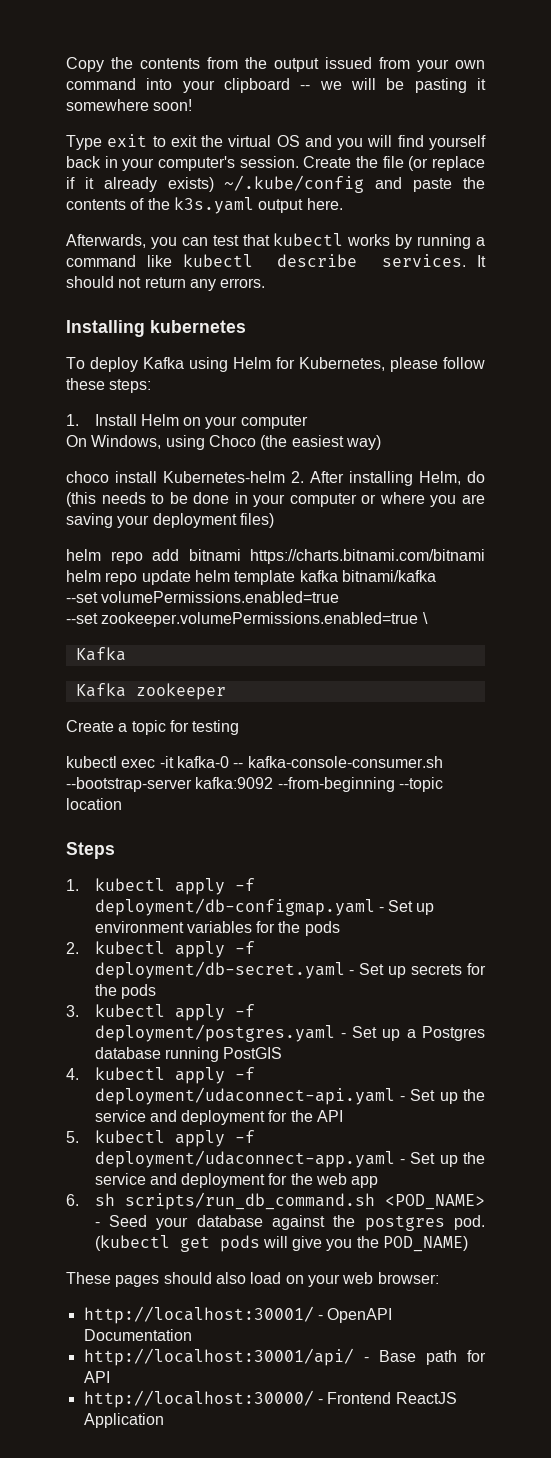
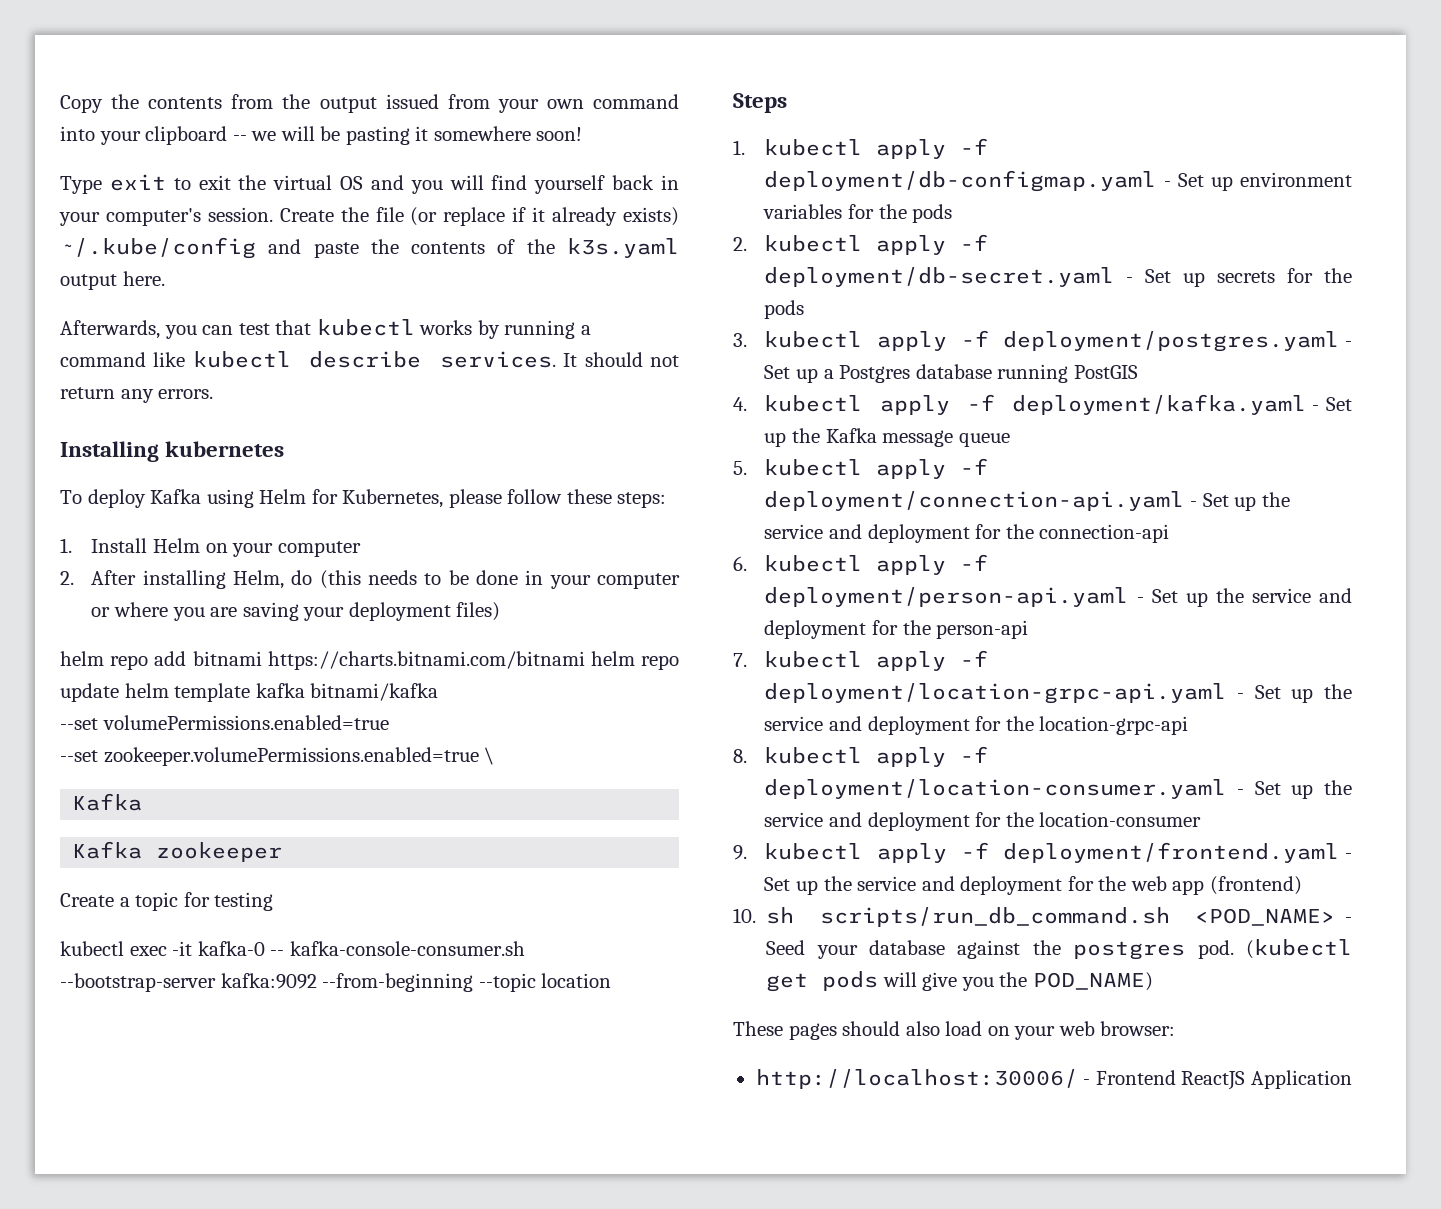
- On Windows, using Choco (the easiest way)
- choco install Kubernetes-helm 2. After installing Helm, do (this needs to be done in your computer or where you are saving your deployment files)
+ 2. After installing Helm, do (this needs to be done in your computer or where you are saving your deployment files)
- 4. kubectl apply -f deployment/udaconnect-api.yaml - Set up the service and deployment for the API
- 5. kubectl apply -f deployment/udaconnect-app.yaml - Set up the service and deployment for the web app
- 6. sh scripts/run_db_command.sh <POD_NAME> - Seed your database against the postgres pod.
+ 4. kubectl apply -f deployment/kafka.yaml - Set up the Kafka message queue
+ 5. kubectl apply -f deployment/connection-api.yaml - Set up the service and deployment for the connection-api
+ 6. kubectl apply -f deployment/person-api.yaml - Set up the service and deployment for the person-api
+ 7. kubectl apply -f deployment/location-grpc-api.yaml - Set up the service and deployment for the location-grpc-api
+ 8. kubectl apply -f deployment/location-consumer.yaml - Set up the service and deployment for the location-consumer
+ 9. kubectl apply -f deployment/frontend.yaml - Set up the service and deployment for the web app (frontend)
+ 10. sh scripts/run_db_command.sh <POD_NAME> - Seed your database against the postgres pod.
- http://localhost:30001/ - OpenAPI Documentation
- http://localhost:30001/api/ - Base path for API
- http://localhost:30000/ - Frontend ReactJS Application
+ http://localhost:30006/ - Frontend ReactJS Application

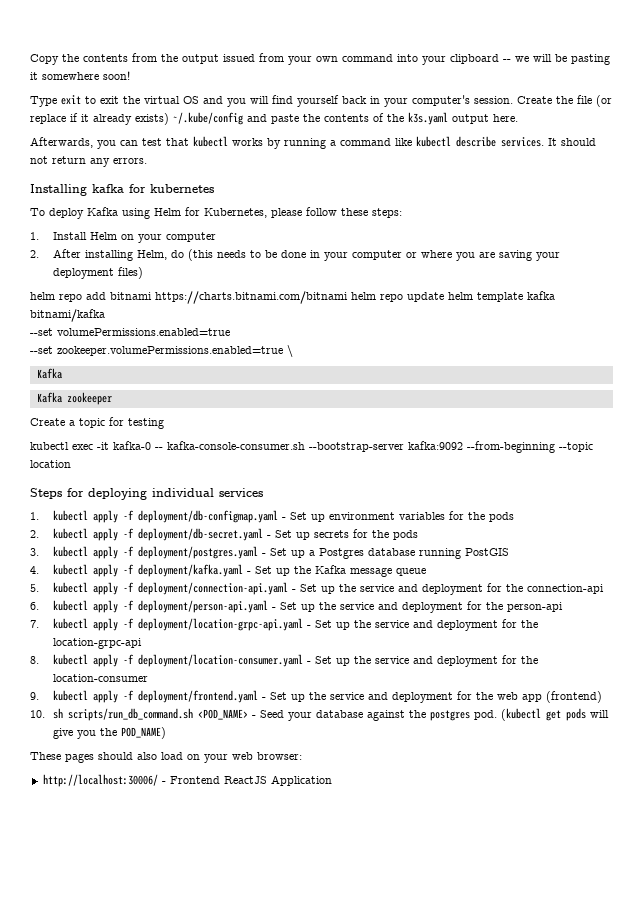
- Installing kubernetes
+ Installing kafka for kubernetes
- Steps
+ Steps for deploying individual services

